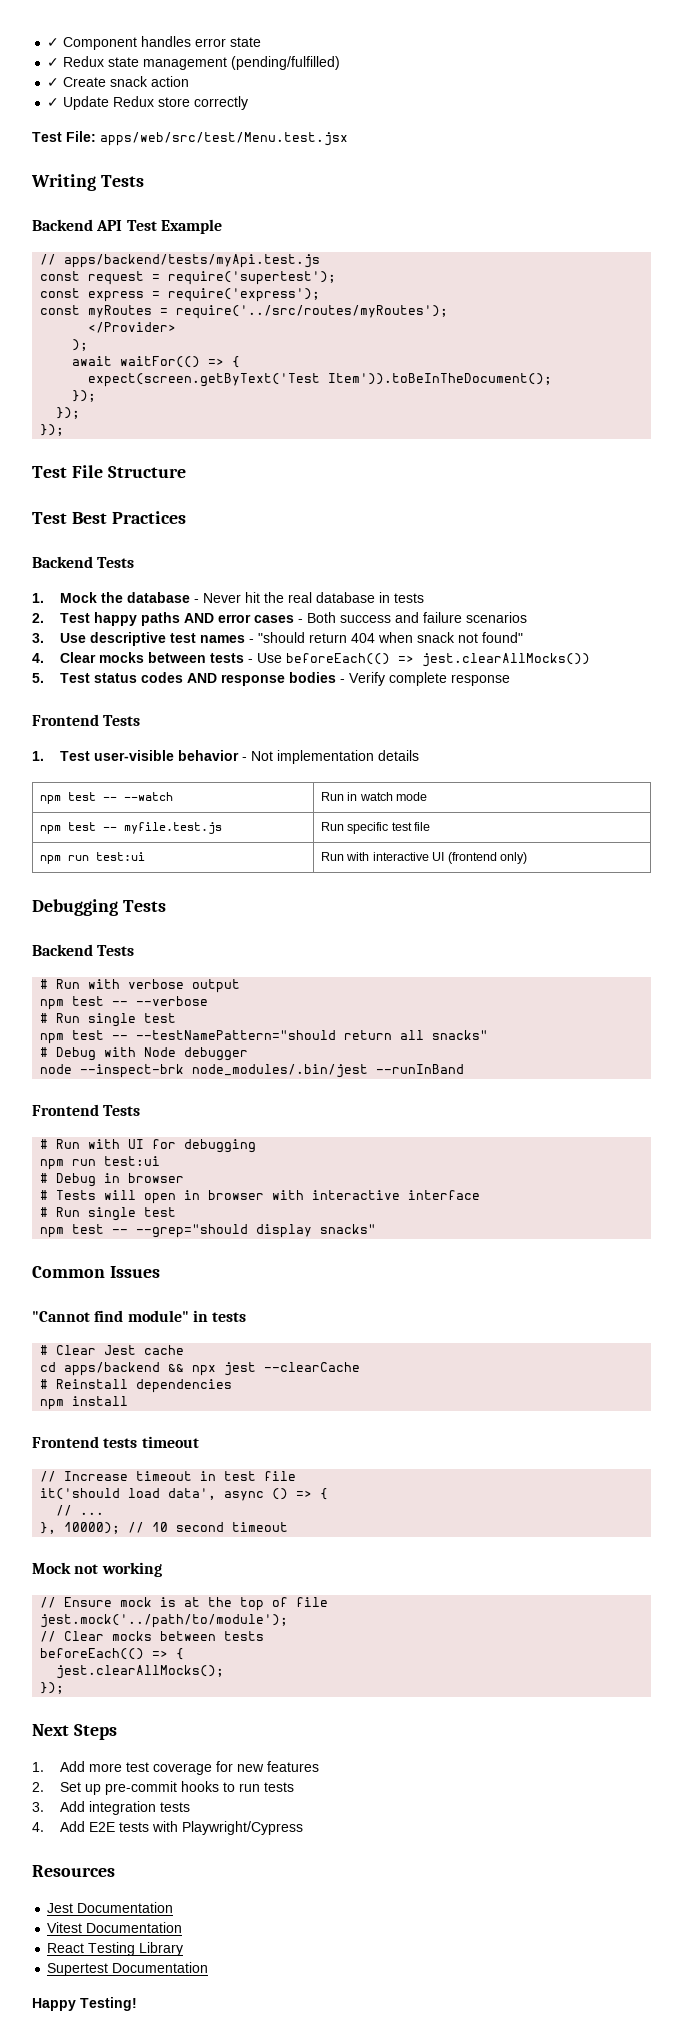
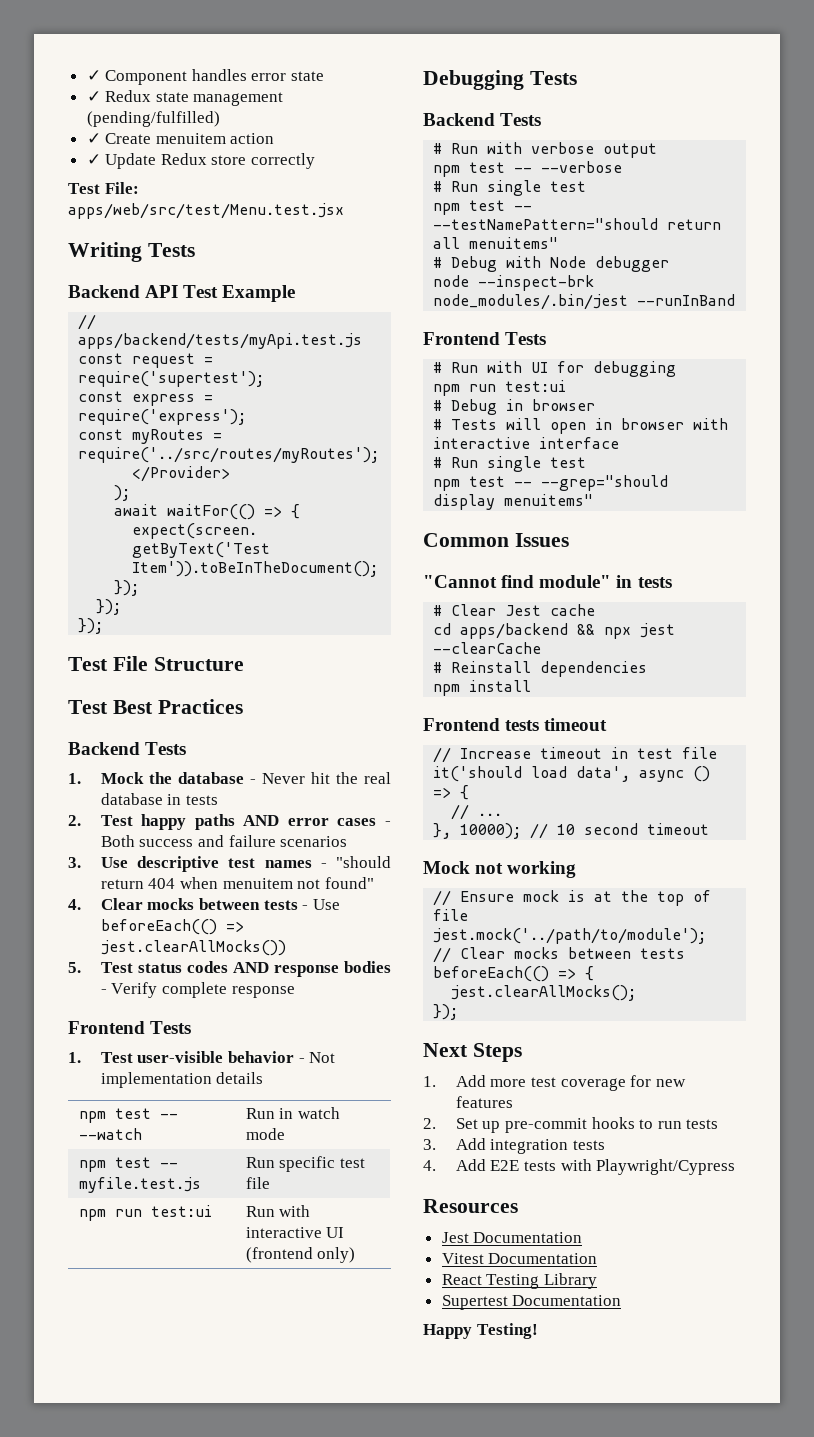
- ✓ Create snack action
+ ✓ Create menuitem action
- 3. Use descriptive test names - "should return 404 when snack not found"
+ 3. Use descriptive test names - "should return 404 when menuitem not found"
- npm test -- --testNamePattern="should return all snacks"
+ npm test -- --testNamePattern="should return all menuitems"
- npm test -- --grep="should display snacks"
+ npm test -- --grep="should display menuitems"

